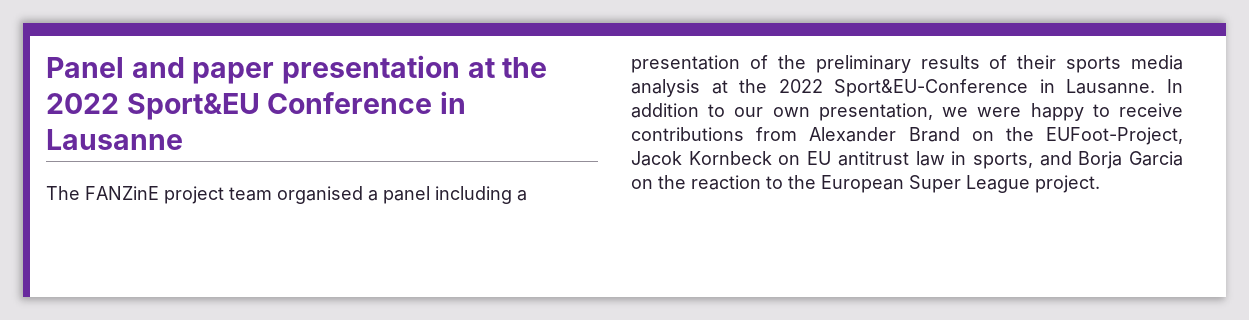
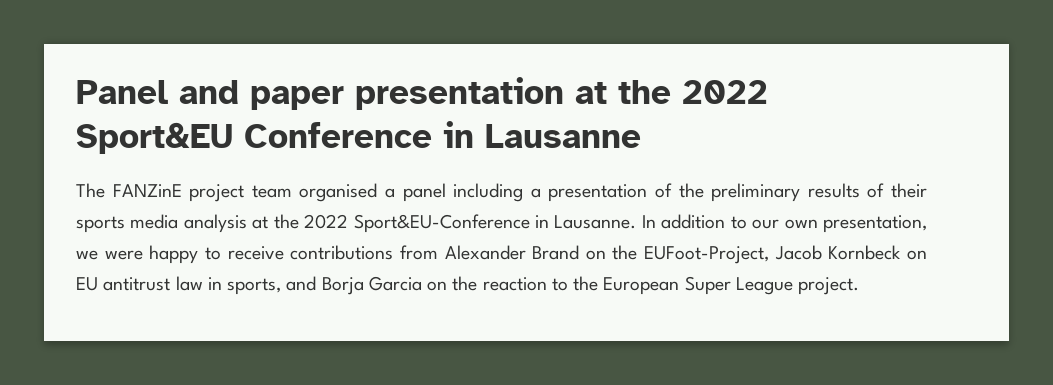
- In addition to our own presentation, we were happy to receive contributions from Alexander Brand on the EUFoot-Project, Jacok Kornbeck on EU antitrust law in sports, and Borja Garcia on the reaction to the European Super League project.
+ In addition to our own presentation, we were happy to receive contributions from Alexander Brand on the EUFoot-Project, Jacob Kornbeck on EU antitrust law in sports, and Borja Garcia on the reaction to the European Super League project.

